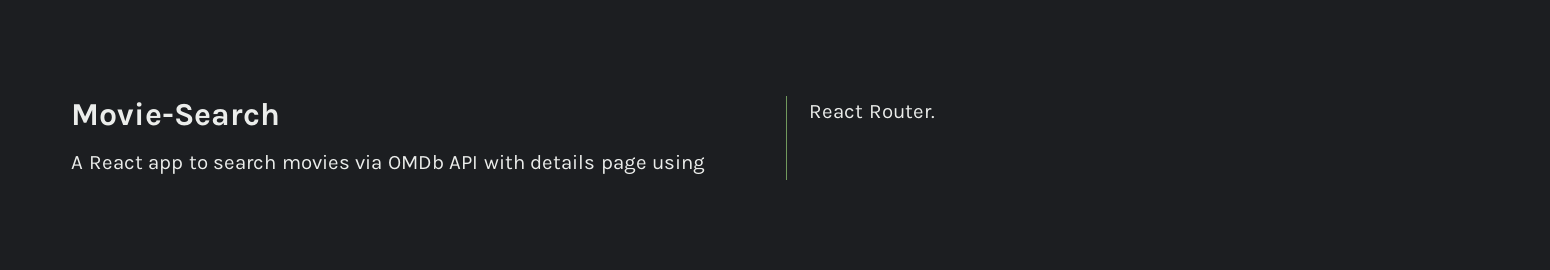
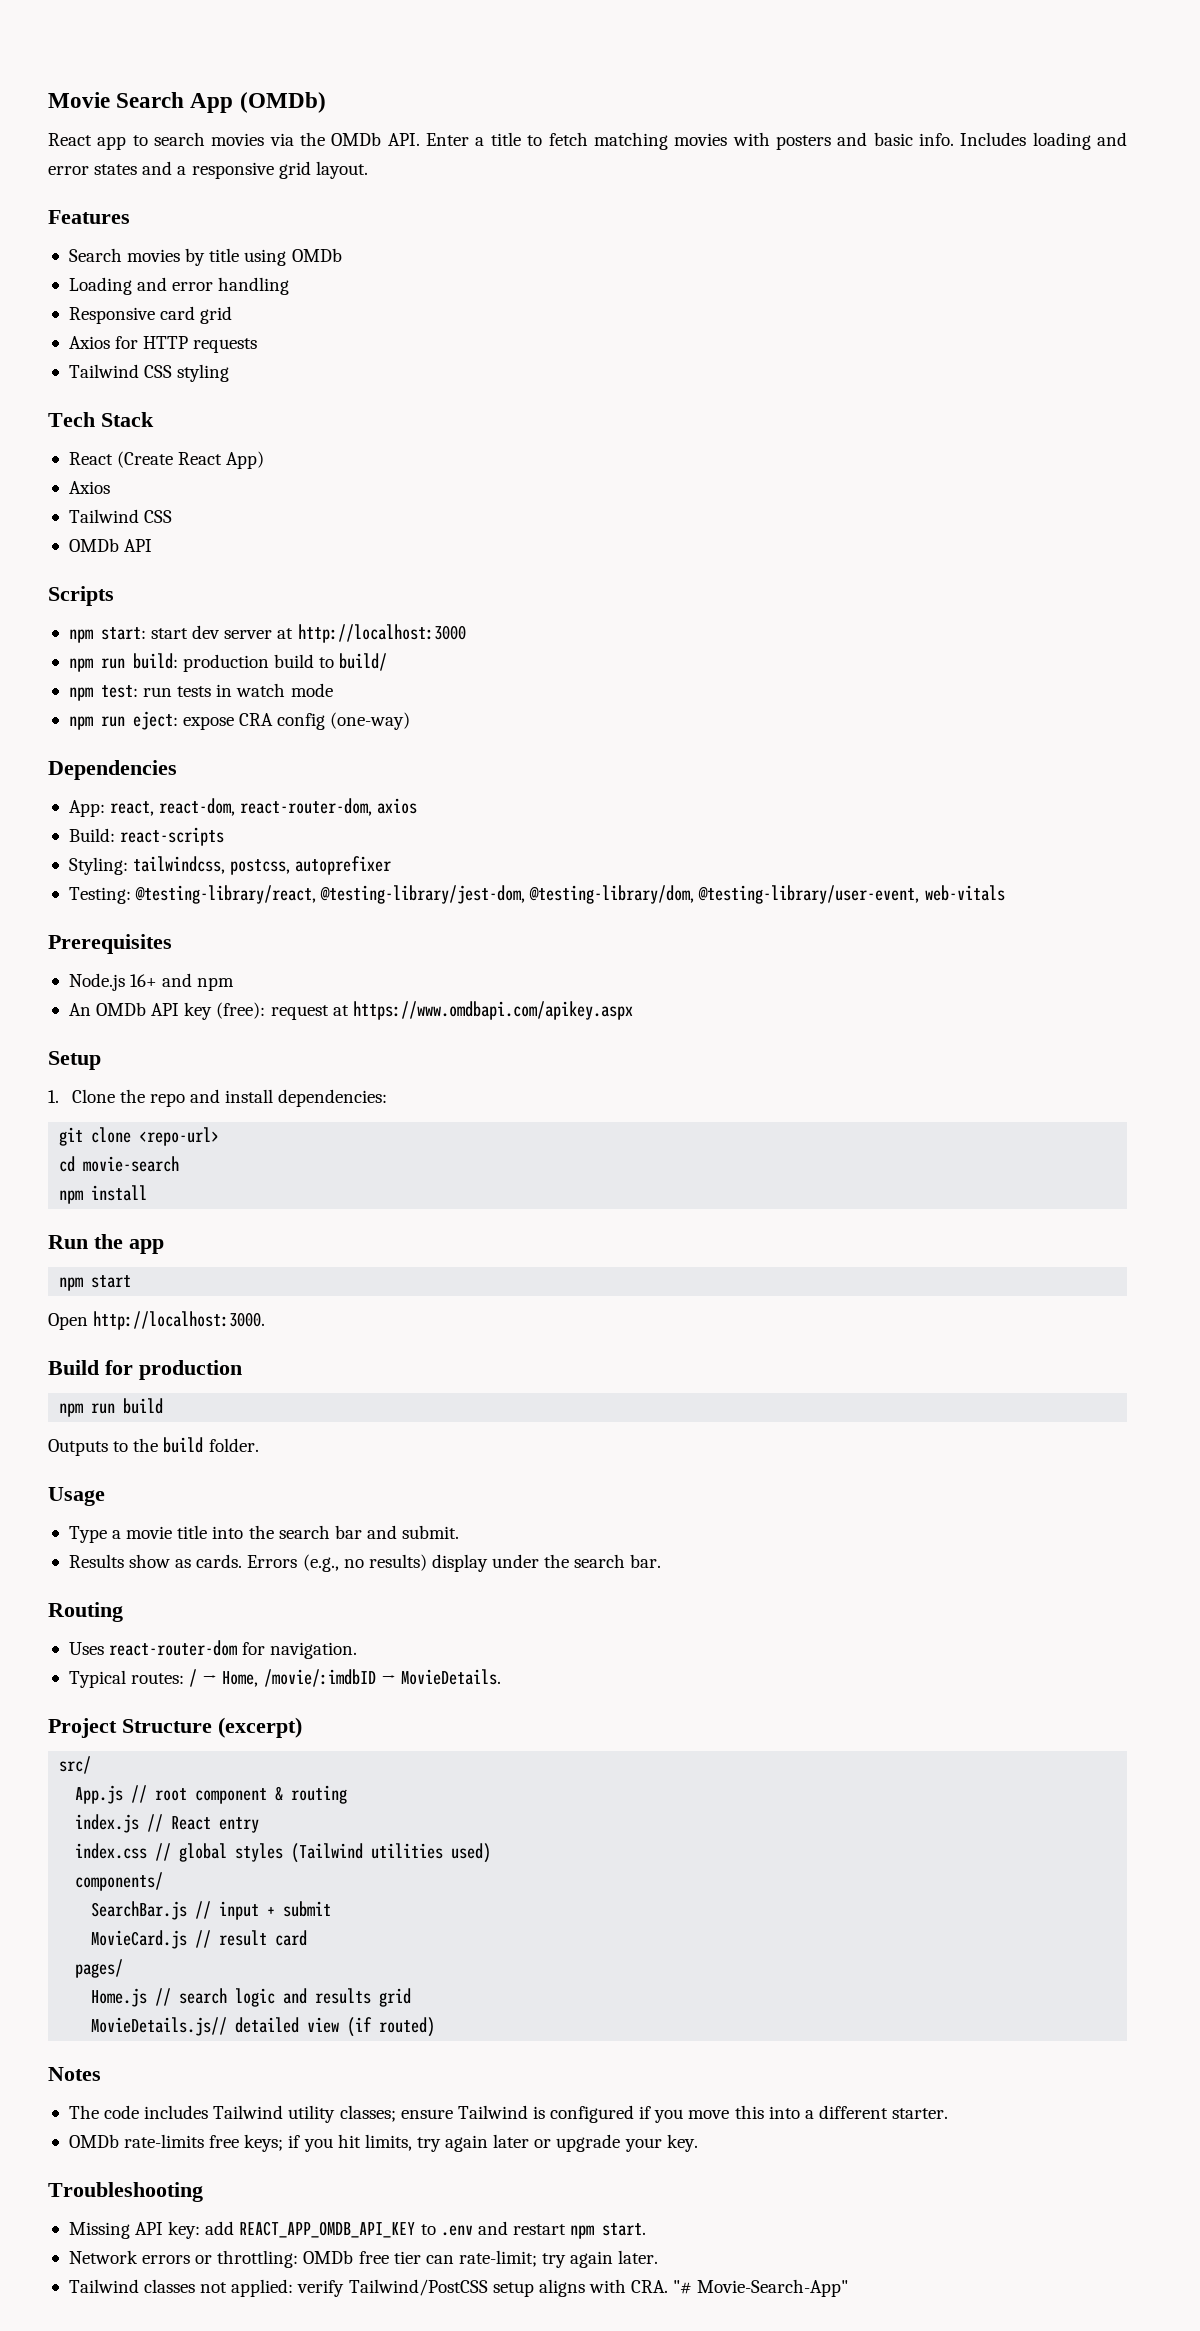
- Movie-Search
- A React app to search movies via OMDb API with details page using React Router.
+ Movie Search App (OMDb)
+ React app to search movies via the OMDb API. Enter a title to fetch matching movies with posters and basic info. Includes loading and error states and a responsive grid layout.
+ Features
+ Search movies by title using OMDb
+ Loading and error handling
+ Responsive card grid
+ Axios for HTTP requests
+ Tailwind CSS styling
+ Tech Stack
+ React (Create React App)
+ Axios
+ Tailwind CSS
+ OMDb API
+ Scripts
+ npm start: start dev server at http://localhost:3000
+ npm run build: production build to build/
+ npm test: run tests in watch mode
+ npm run eject: expose CRA config (one-way)
+ Dependencies
+ App: react, react-dom, react-router-dom, axios
+ Build: react-scripts
+ Styling: tailwindcss, postcss, autoprefixer
+ Testing: @testing-library/react, @testing-library/jest-dom, @testing-library/dom, @testing-library/user-event, web-vitals
+ Prerequisites
+ Node.js 16+ and npm
+ An OMDb API key (free): request at https://www.omdbapi.com/apikey.aspx
+ Setup
+ 1. Clone the repo and install dependencies:
+ git clone <repo-url>
+ cd movie-search
+ npm install
+ Run the app
+ npm start
+ Open http://localhost:3000.
+ Build for production
+ npm run build
+ Outputs to the build folder.
+ Usage
+ Type a movie title into the search bar and submit.
+ Results show as cards. Errors (e.g., no results) display under the search bar.
+ Routing
+ Uses react-router-dom for navigation.
+ Typical routes: / → Home, /movie/:imdbID → MovieDetails.
+ Project Structure (excerpt)
+ src/
+ App.js // root component & routing
+ index.js // React entry
+ index.css // global styles (Tailwind utilities used)
+ components/
+ SearchBar.js // input + submit
+ MovieCard.js // result card
+ pages/
+ Home.js // search logic and results grid
+ MovieDetails.js// detailed view (if routed)
+ Notes
+ The code includes Tailwind utility classes; ensure Tailwind is configured if you move this into a different starter.
+ OMDb rate-limits free keys; if you hit limits, try again later or upgrade your key.
+ Troubleshooting
+ Missing API key: add REACT_APP_OMDB_API_KEY to .env and restart npm start.
+ Network errors or throttling: OMDb free tier can rate-limit; try again later.
+ Tailwind classes not applied: verify Tailwind/PostCSS setup aligns with CRA. "# Movie-Search-App"

